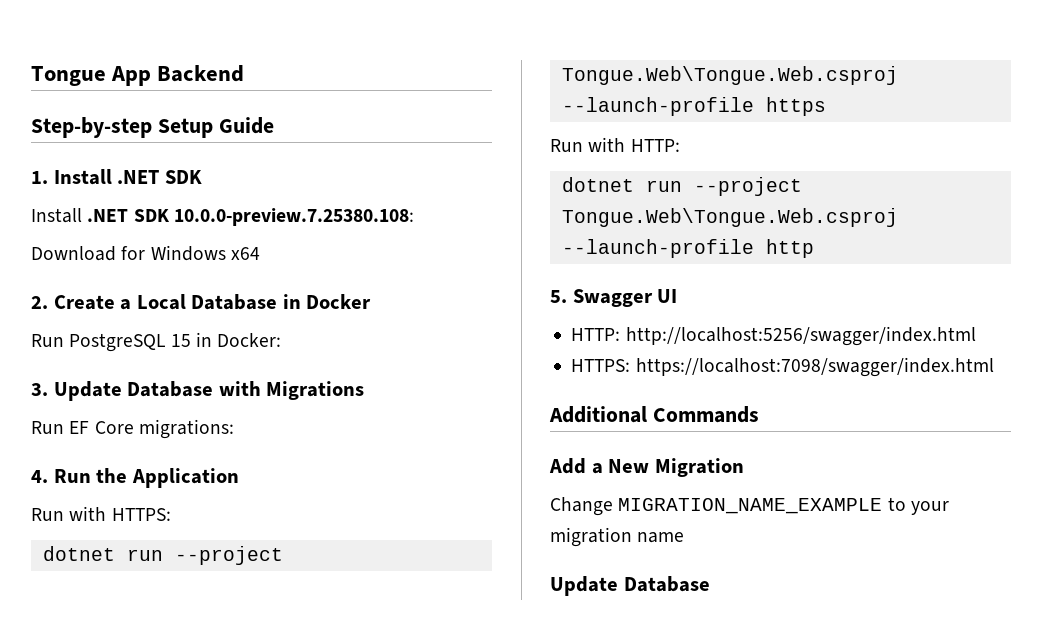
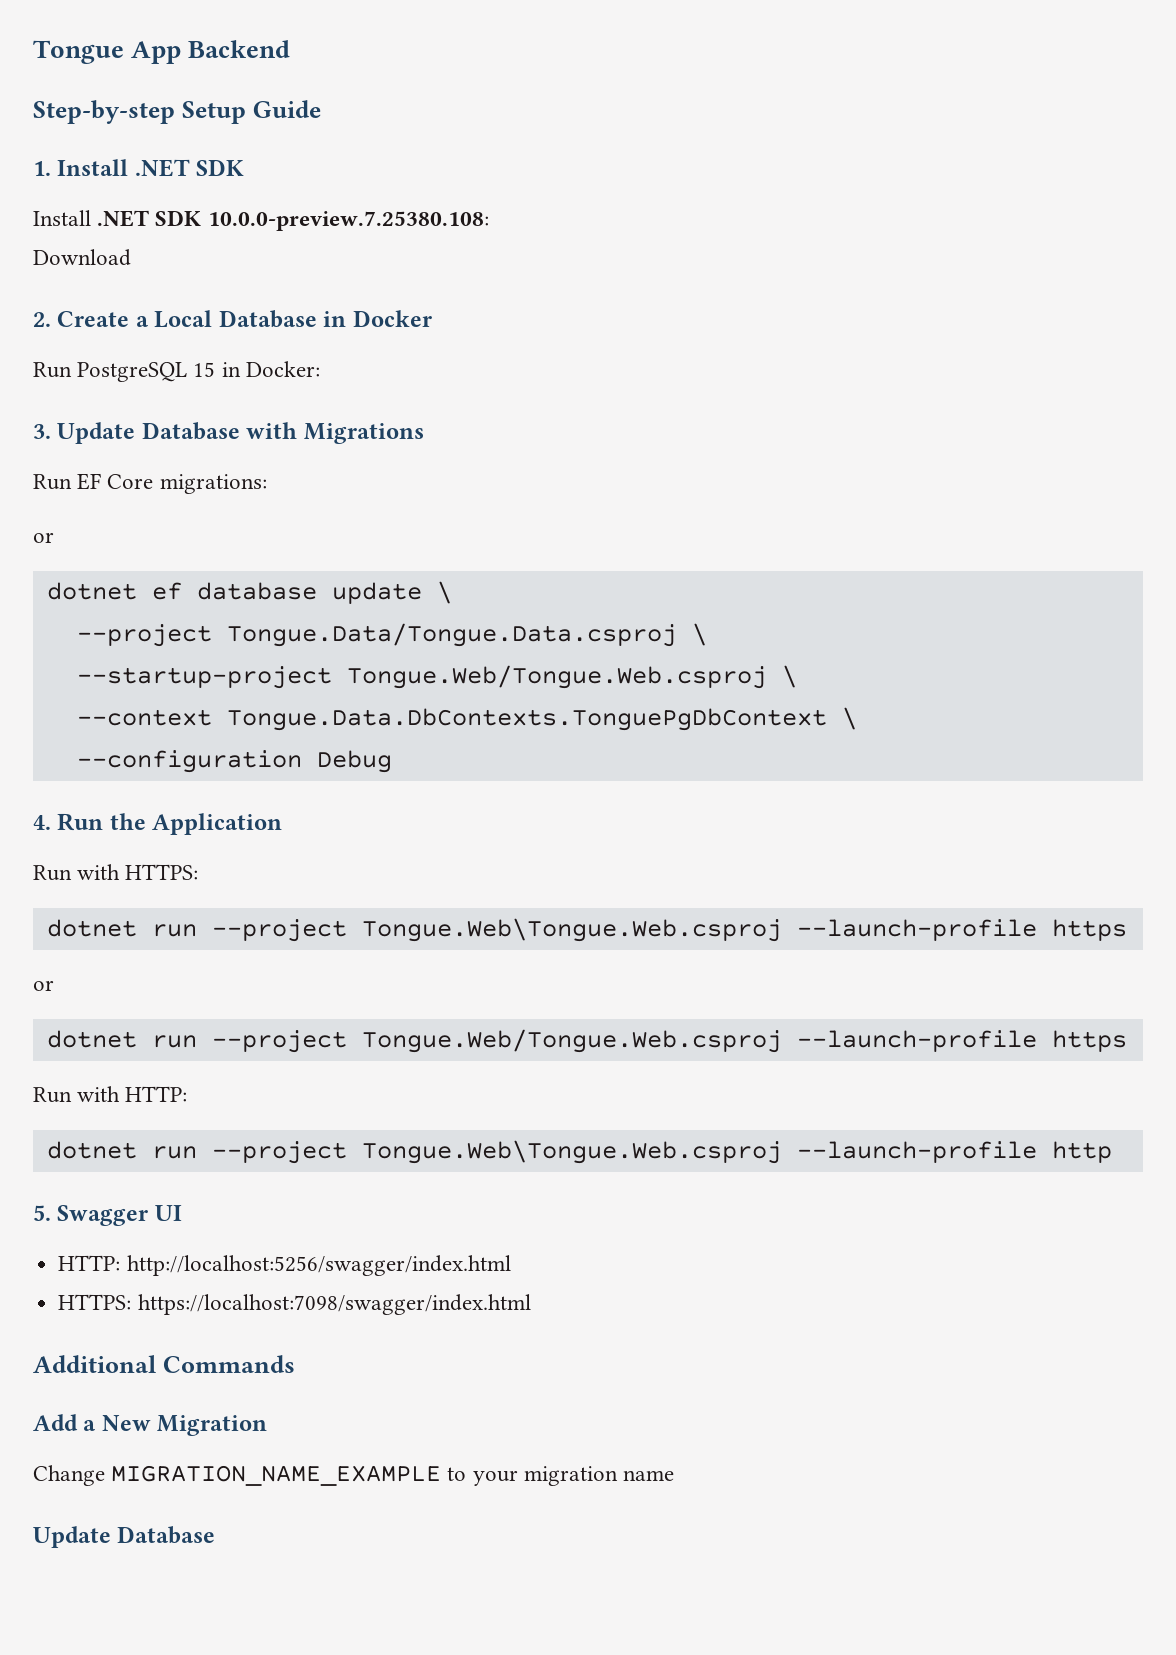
- Download for Windows x64
+ Download
  Run EF Core migrations:
+ or
+ dotnet ef database update \
+ --project Tongue.Data/Tongue.Data.csproj \
+ --startup-project Tongue.Web/Tongue.Web.csproj \
+ --context Tongue.Data.DbContexts.TonguePgDbContext \
+ --configuration Debug
  dotnet run --project Tongue.Web\Tongue.Web.csproj --launch-profile https
+ or
+ dotnet run --project Tongue.Web/Tongue.Web.csproj --launch-profile https

